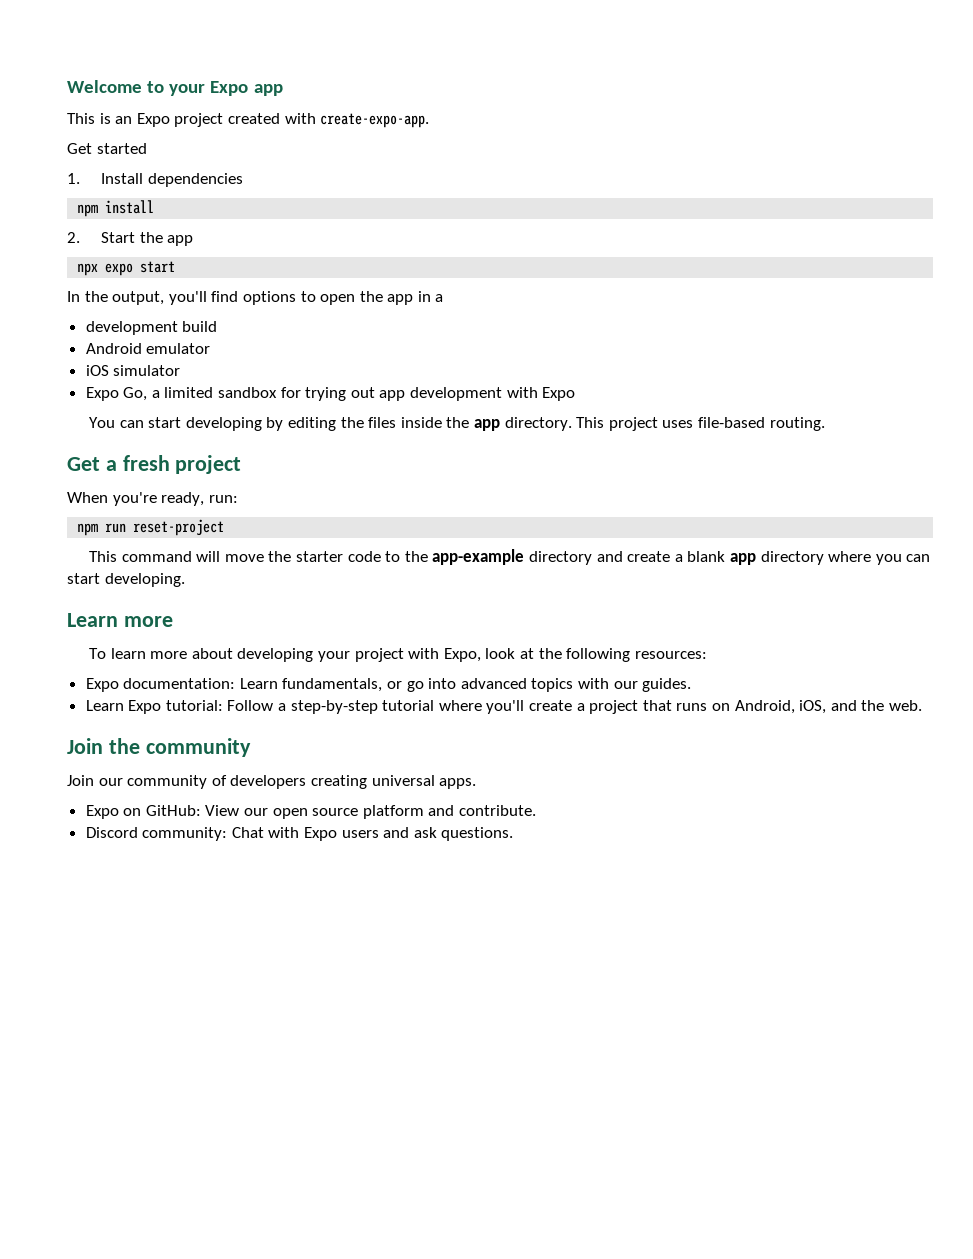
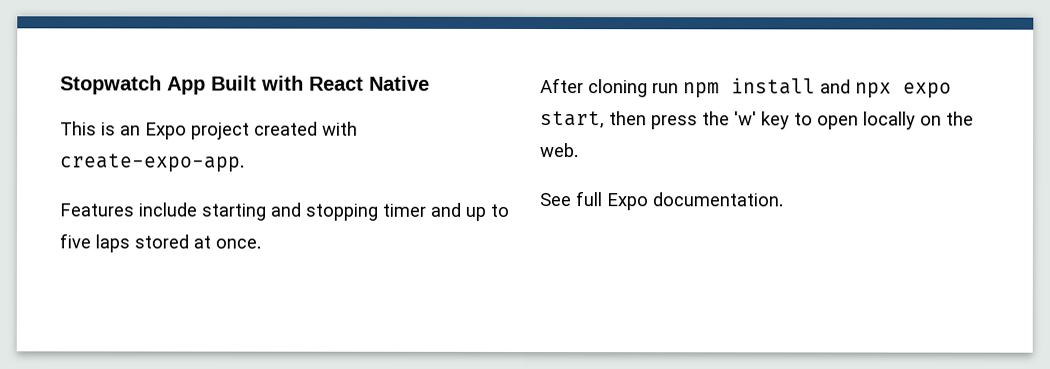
- Welcome to your Expo app
+ Stopwatch App Built with React Native
- Get started
- 1. Install dependencies
- npm install
- 2. Start the app
- npx expo start
- In the output, you'll find options to open the app in a
- development build
- Android emulator
- iOS simulator
- Expo Go, a limited sandbox for trying out app development with Expo
- You can start developing by editing the files inside the app directory. This project uses file-based routing.
- Get a fresh project
- When you're ready, run:
- npm run reset-project
- This command will move the starter code to the app-example directory and create a blank app directory where you can start developing.
- Learn more
- To learn more about developing your project with Expo, look at the following resources:
- Expo documentation: Learn fundamentals, or go into advanced topics with our guides.
- Learn Expo tutorial: Follow a step-by-step tutorial where you'll create a project that runs on Android, iOS, and the web.
- Join the community
- Join our community of developers creating universal apps.
- Expo on GitHub: View our open source platform and contribute.
- Discord community: Chat with Expo users and ask questions.
+ Features include starting and stopping timer and up to five laps stored at once.
+ After cloning run npm install and npx expo start, then press the 'w' key to open locally on the web.
+ See full Expo documentation.

